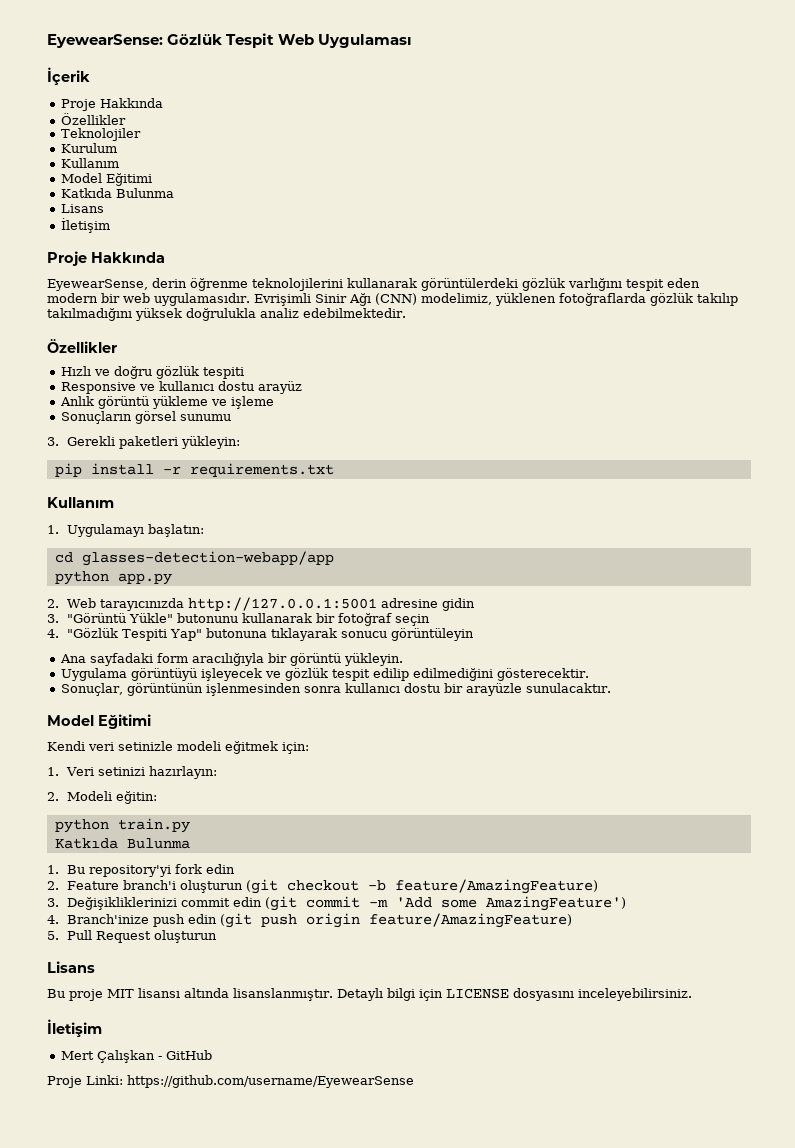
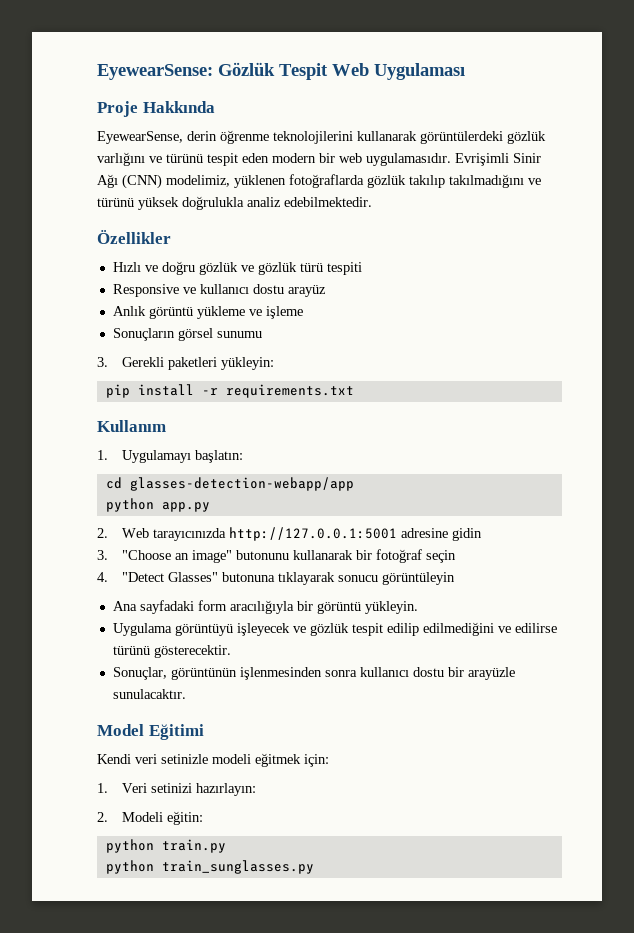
- İçerik
- Proje Hakkında
- Özellikler
- Teknolojiler
- Kurulum
- Kullanım
- Model Eğitimi
- Katkıda Bulunma
- Lisans
- İletişim
- EyewearSense, derin öğrenme teknolojilerini kullanarak görüntülerdeki gözlük varlığını tespit eden modern bir web uygulamasıdır.
+ EyewearSense, derin öğrenme teknolojilerini kullanarak görüntülerdeki gözlük varlığını ve türünü tespit eden modern bir web uygulamasıdır.
- Evrişimli Sinir Ağı (CNN) modelimiz, yüklenen fotoğraflarda gözlük takılıp takılmadığını yüksek doğrulukla analiz edebilmektedir.
+ Evrişimli Sinir Ağı (CNN) modelimiz, yüklenen fotoğraflarda gözlük takılıp takılmadığını ve türünü yüksek doğrulukla analiz edebilmektedir.
- Hızlı ve doğru gözlük tespiti
+ Hızlı ve doğru gözlük ve gözlük türü tespiti
- 3. "Görüntü Yükle" butonunu kullanarak bir fotoğraf seçin
+ 3. "Choose an image" butonunu kullanarak bir fotoğraf seçin
- 4. "Gözlük Tespiti Yap" butonuna tıklayarak sonucu görüntüleyin
+ 4. "Detect Glasses" butonuna tıklayarak sonucu görüntüleyin
- Uygulama görüntüyü işleyecek ve gözlük tespit edilip edilmediğini gösterecektir.
+ Uygulama görüntüyü işleyecek ve gözlük tespit edilip edilmediğini ve edilirse türünü gösterecektir.
  python train.py
- Katkıda Bulunma
- 1. Bu repository'yi fork edin
- 2. Feature branch'i oluşturun (git checkout -b feature/AmazingFeature)
- 3. Değişikliklerinizi commit edin (git commit -m 'Add some AmazingFeature')
- 4. Branch'inize push edin (git push origin feature/AmazingFeature)
- 5. Pull Request oluşturun
- Lisans
- Bu proje MIT lisansı altında lisanslanmıştır. Detaylı bilgi için LICENSE dosyasını inceleyebilirsiniz.
- İletişim
- Mert Çalışkan - GitHub
- Proje Linki: https://github.com/username/EyewearSense
+ python train_sunglasses.py

